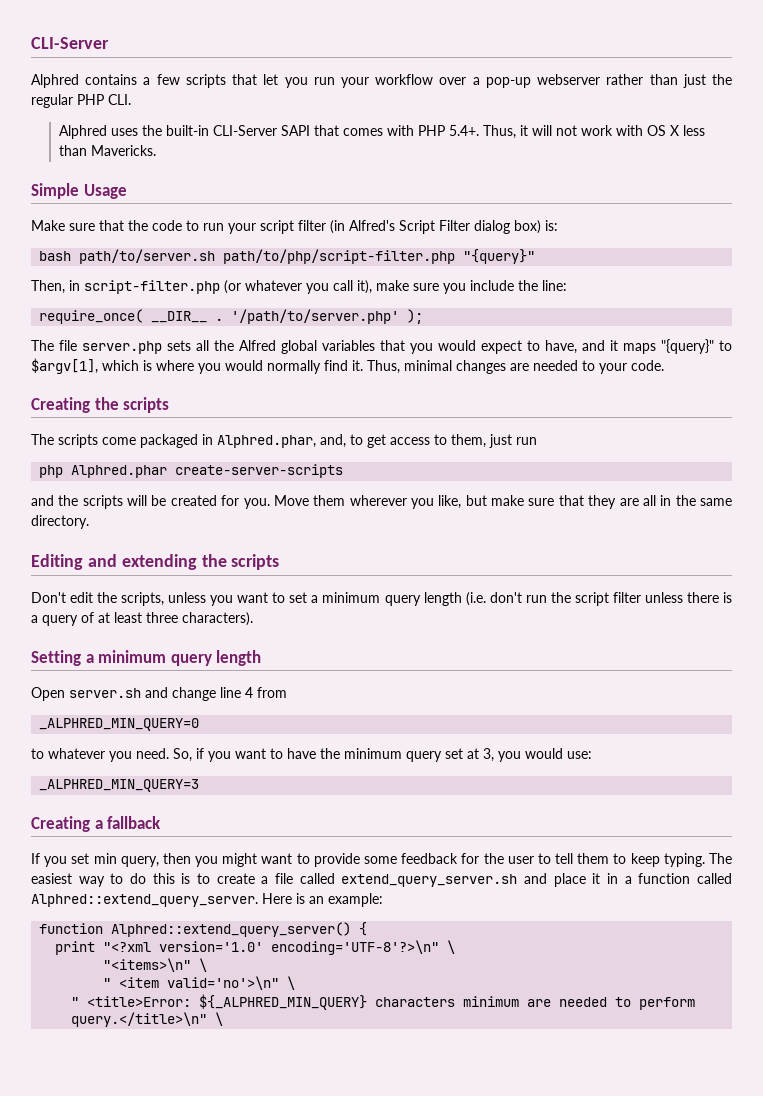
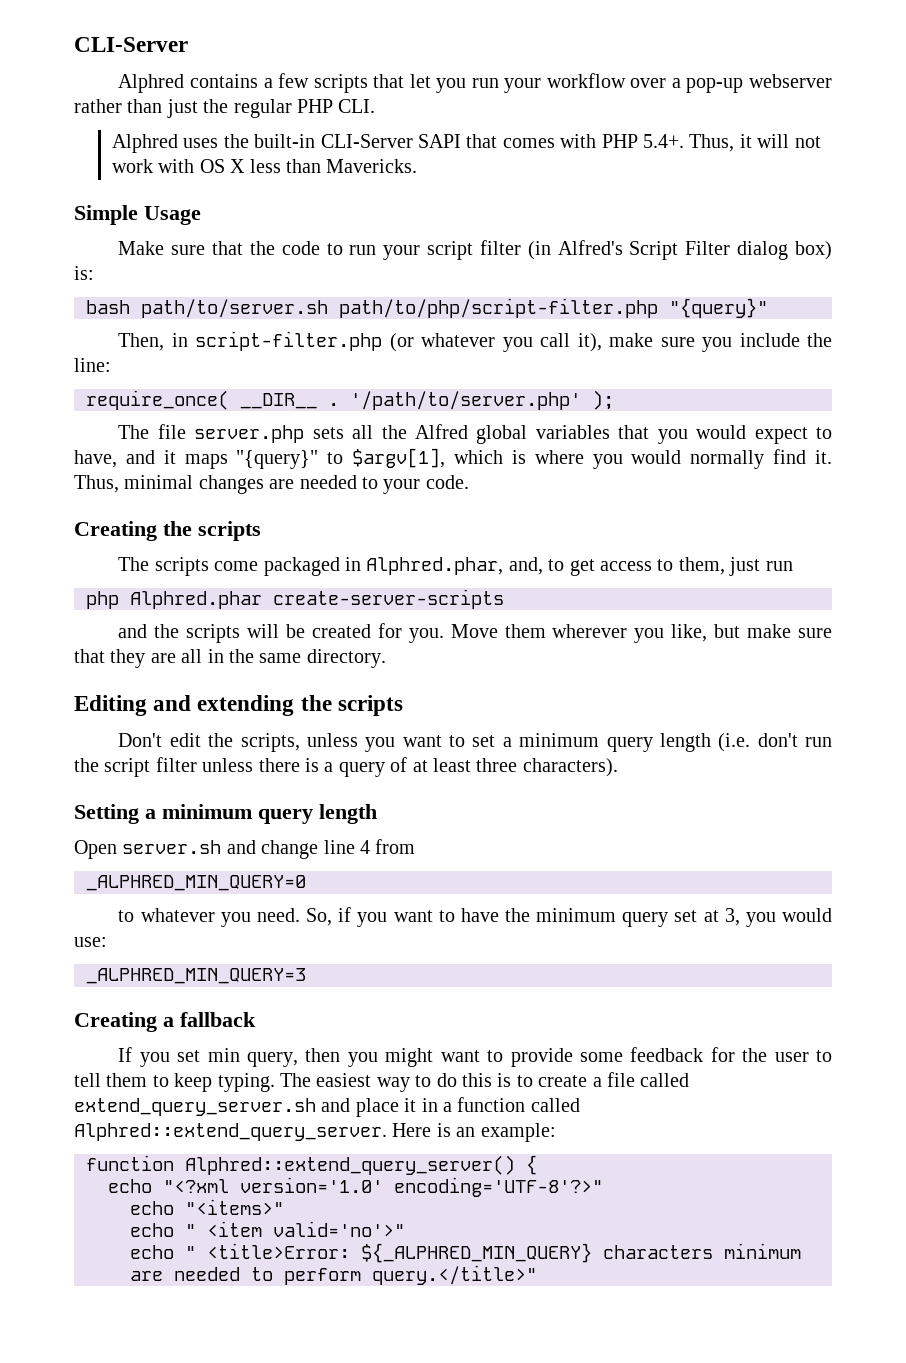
- print "<?xml version='1.0' encoding='UTF-8'?>\n" \
- "<items>\n" \
- " <item valid='no'>\n" \
- " <title>Error: ${_ALPHRED_MIN_QUERY} characters minimum are needed to perform query.</title>\n" \
+ echo "<?xml version='1.0' encoding='UTF-8'?>"
+ echo "<items>"
+ echo " <item valid='no'>"
+ echo " <title>Error: ${_ALPHRED_MIN_QUERY} characters minimum are needed to perform query.</title>"

